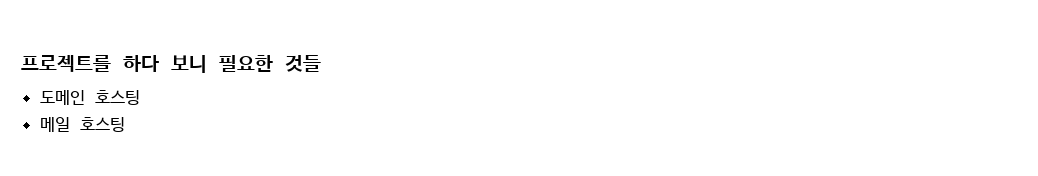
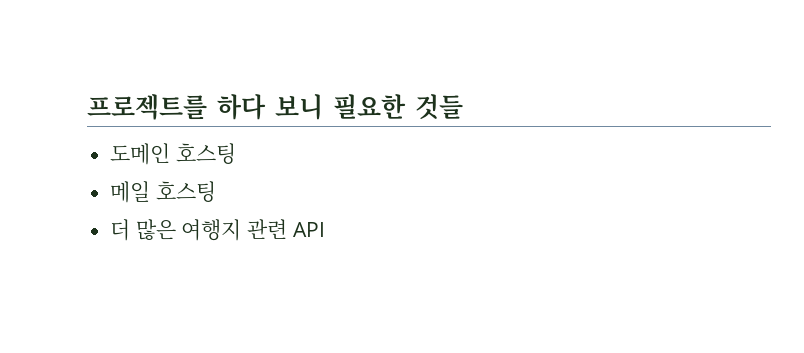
+ 더 많은 여행지 관련 API

